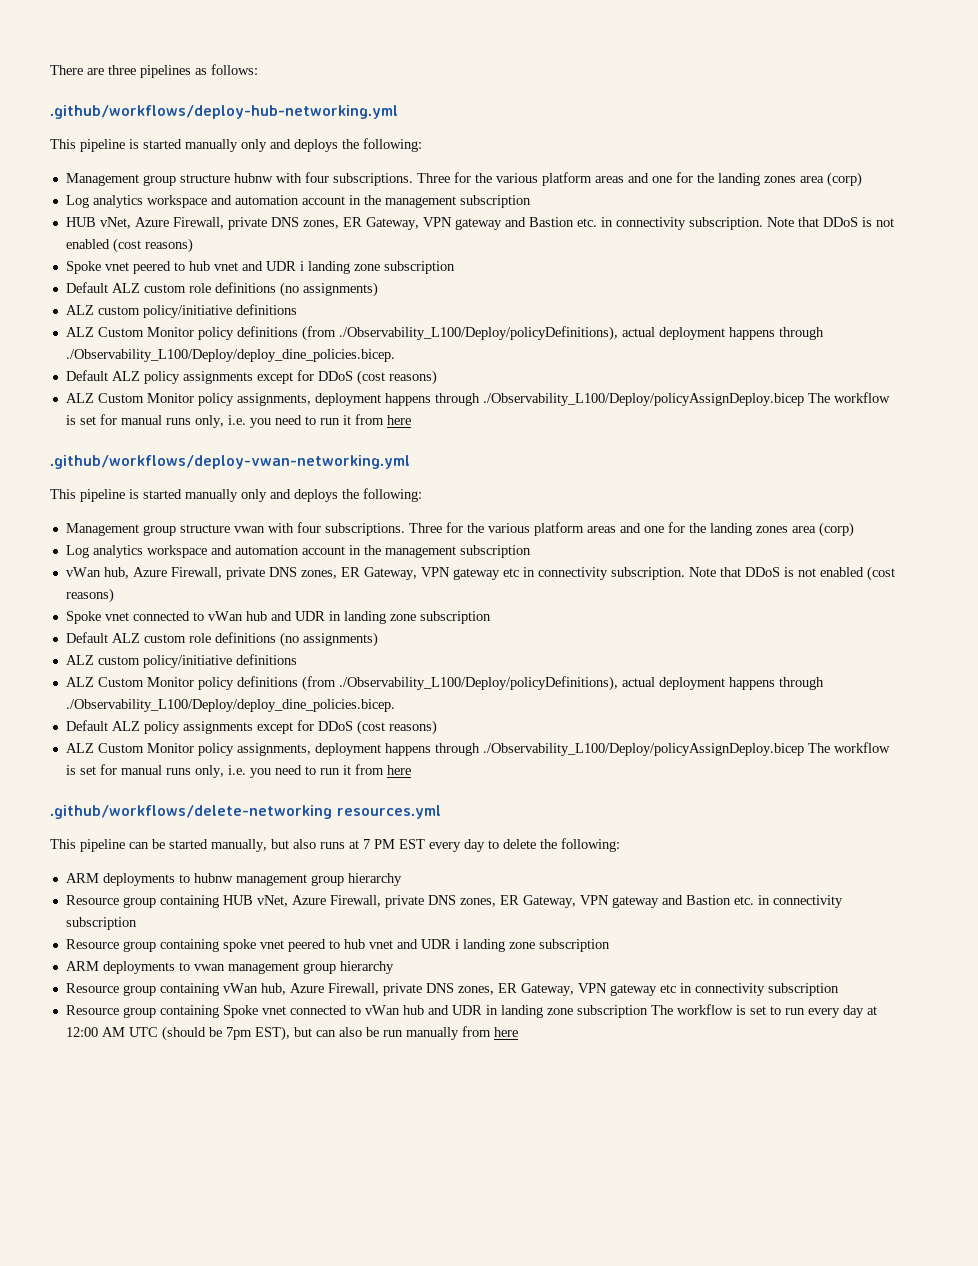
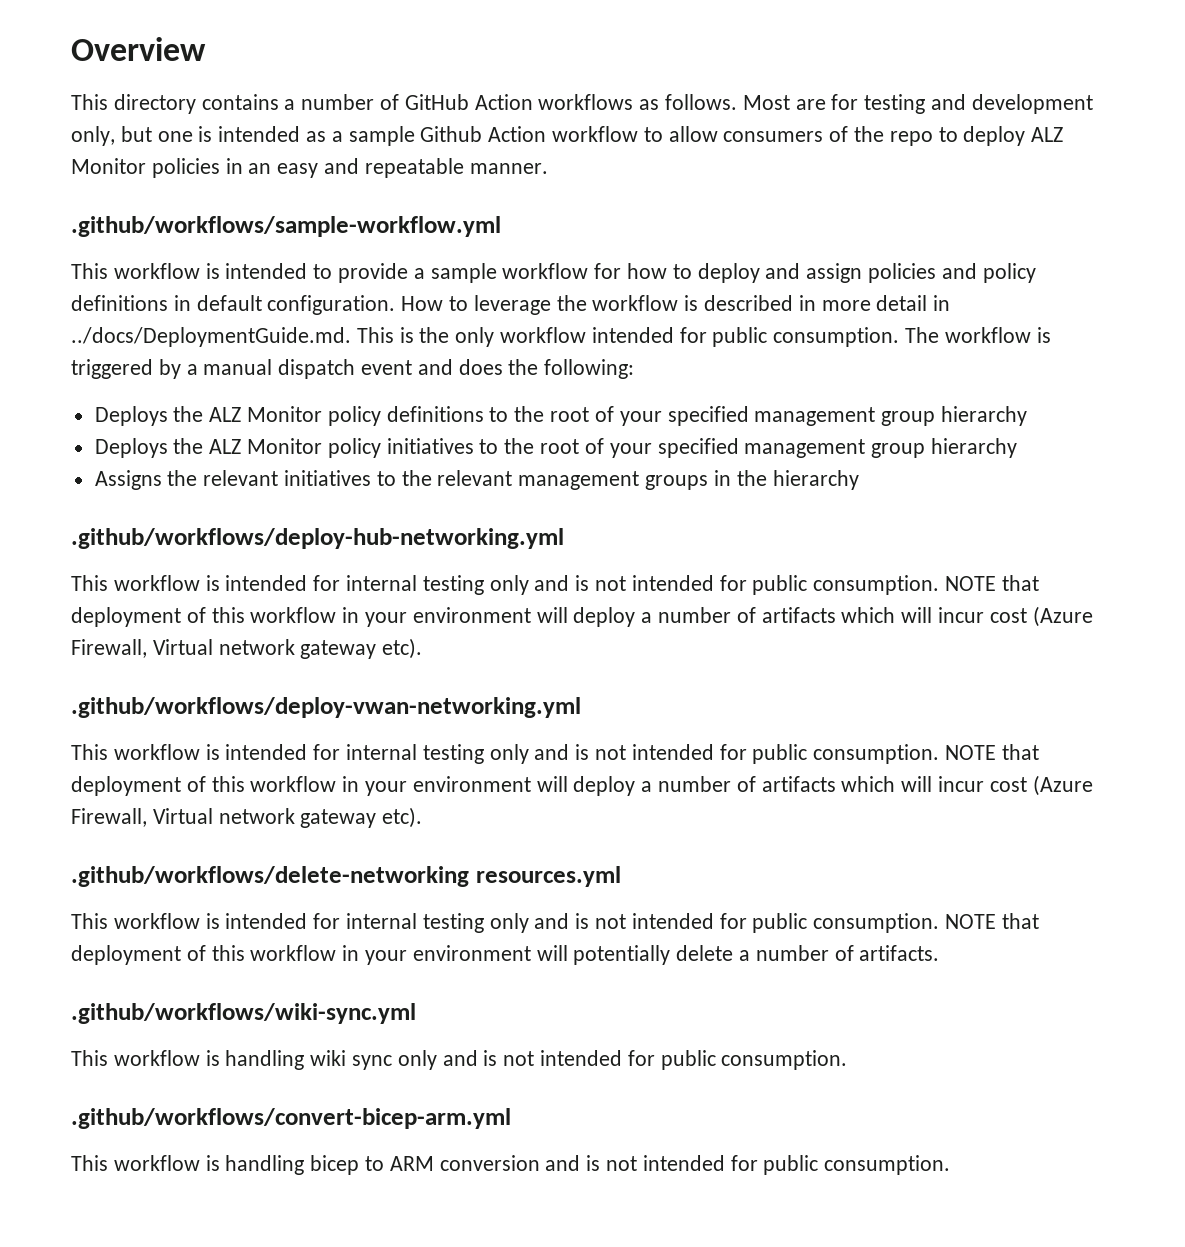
- There are three pipelines as follows:
+ Overview
+ This directory contains a number of GitHub Action workflows as follows. Most are for testing and development only, but one is intended as a sample Github Action workflow to allow consumers of the repo to deploy ALZ Monitor policies in an easy and repeatable manner.
+ .github/workflows/sample-workflow.yml
+ This workflow is intended to provide a sample workflow for how to deploy and assign policies and policy definitions in default configuration. How to leverage the workflow is described in more detail in ../docs/DeploymentGuide.md. This is the only workflow intended for public consumption. The workflow is triggered by a manual dispatch event and does the following:
+ Deploys the ALZ Monitor policy definitions to the root of your specified management group hierarchy
+ Deploys the ALZ Monitor policy initiatives to the root of your specified management group hierarchy
+ Assigns the relevant initiatives to the relevant management groups in the hierarchy
  .github/workflows/deploy-hub-networking.yml
- This pipeline is started manually only and deploys the following:
- Management group structure hubnw with four subscriptions. Three for the various platform areas and one for the landing zones area (corp)
- Log analytics workspace and automation account in the management subscription
- HUB vNet, Azure Firewall, private DNS zones, ER Gateway, VPN gateway and Bastion etc. in connectivity subscription. Note that DDoS is not enabled (cost reasons)
- Spoke vnet peered to hub vnet and UDR i landing zone subscription
- Default ALZ custom role definitions (no assignments)
- ALZ custom policy/initiative definitions
- ALZ Custom Monitor policy definitions (from ./Observability_L100/Deploy/policyDefinitions), actual deployment happens through ./Observability_L100/Deploy/deploy_dine_policies.bicep.
- Default ALZ policy assignments except for DDoS (cost reasons)
- ALZ Custom Monitor policy assignments, deployment happens through ./Observability_L100/Deploy/policyAssignDeploy.bicep The workflow is set for manual runs only, i.e. you need to run it from here
+ This workflow is intended for internal testing only and is not intended for public consumption. NOTE that deployment of this workflow in your environment will deploy a number of artifacts which will incur cost (Azure Firewall, Virtual network gateway etc).
  .github/workflows/deploy-vwan-networking.yml
- This pipeline is started manually only and deploys the following:
- Management group structure vwan with four subscriptions. Three for the various platform areas and one for the landing zones area (corp)
- Log analytics workspace and automation account in the management subscription
- vWan hub, Azure Firewall, private DNS zones, ER Gateway, VPN gateway etc in connectivity subscription. Note that DDoS is not enabled (cost reasons)
- Spoke vnet connected to vWan hub and UDR in landing zone subscription
- Default ALZ custom role definitions (no assignments)
- ALZ custom policy/initiative definitions
- ALZ Custom Monitor policy definitions (from ./Observability_L100/Deploy/policyDefinitions), actual deployment happens through ./Observability_L100/Deploy/deploy_dine_policies.bicep.
- Default ALZ policy assignments except for DDoS (cost reasons)
- ALZ Custom Monitor policy assignments, deployment happens through ./Observability_L100/Deploy/policyAssignDeploy.bicep The workflow is set for manual runs only, i.e. you need to run it from here
+ This workflow is intended for internal testing only and is not intended for public consumption. NOTE that deployment of this workflow in your environment will deploy a number of artifacts which will incur cost (Azure Firewall, Virtual network gateway etc).
  .github/workflows/delete-networking resources.yml
- This pipeline can be started manually, but also runs at 7 PM EST every day to delete the following:
- ARM deployments to hubnw management group hierarchy
- Resource group containing HUB vNet, Azure Firewall, private DNS zones, ER Gateway, VPN gateway and Bastion etc. in connectivity subscription
- Resource group containing spoke vnet peered to hub vnet and UDR i landing zone subscription
- ARM deployments to vwan management group hierarchy
- Resource group containing vWan hub, Azure Firewall, private DNS zones, ER Gateway, VPN gateway etc in connectivity subscription
- Resource group containing Spoke vnet connected to vWan hub and UDR in landing zone subscription The workflow is set to run every day at 12:00 AM UTC (should be 7pm EST), but can also be run manually from here
+ This workflow is intended for internal testing only and is not intended for public consumption. NOTE that deployment of this workflow in your environment will potentially delete a number of artifacts.
+ .github/workflows/wiki-sync.yml
+ This workflow is handling wiki sync only and is not intended for public consumption.
+ .github/workflows/convert-bicep-arm.yml
+ This workflow is handling bicep to ARM conversion and is not intended for public consumption.

